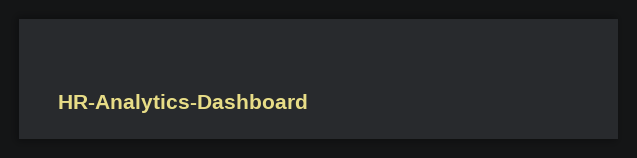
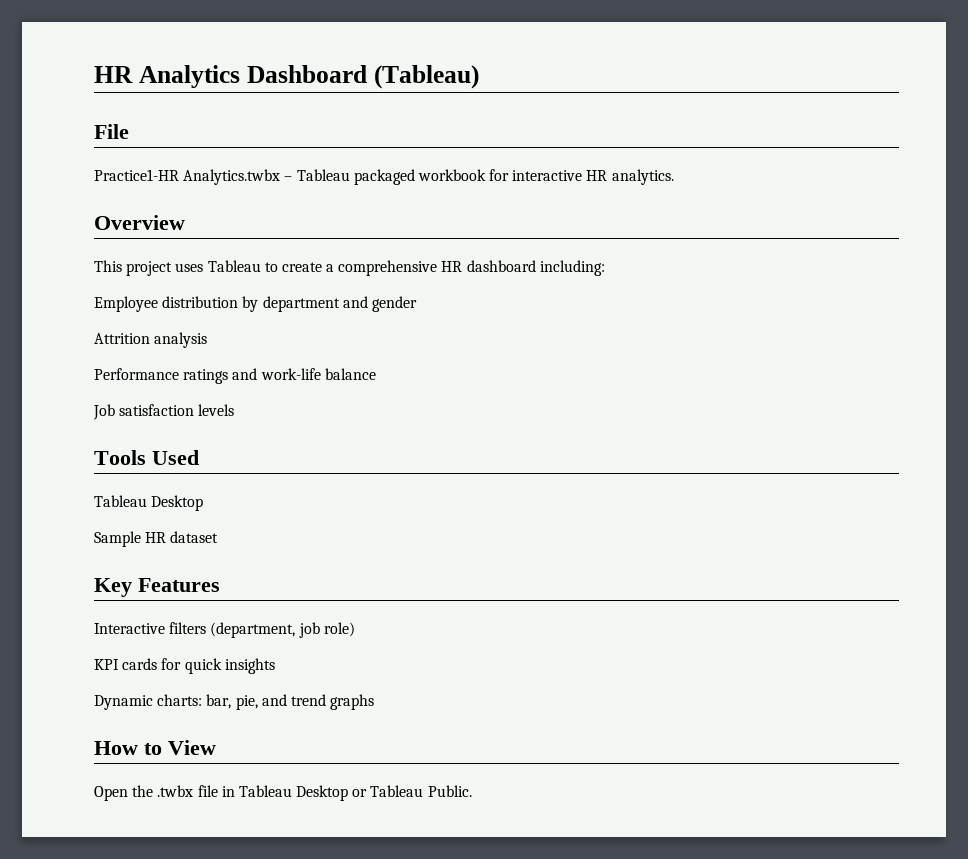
- HR-Analytics-Dashboard
+ HR Analytics Dashboard (Tableau)
+ File
+ Practice1-HR Analytics.twbx – Tableau packaged workbook for interactive HR analytics.
+ Overview
+ This project uses Tableau to create a comprehensive HR dashboard including:
+ Employee distribution by department and gender
+ Attrition analysis
+ Performance ratings and work-life balance
+ Job satisfaction levels
+ Tools Used
+ Tableau Desktop
+ Sample HR dataset
+ Key Features
+ Interactive filters (department, job role)
+ KPI cards for quick insights
+ Dynamic charts: bar, pie, and trend graphs
+ How to View
+ Open the .twbx file in Tableau Desktop or Tableau Public.

